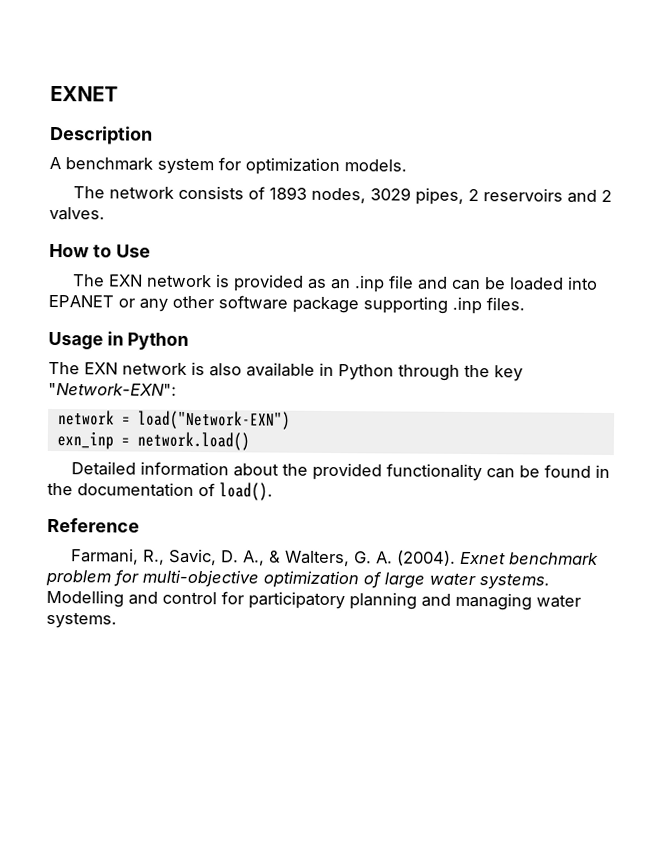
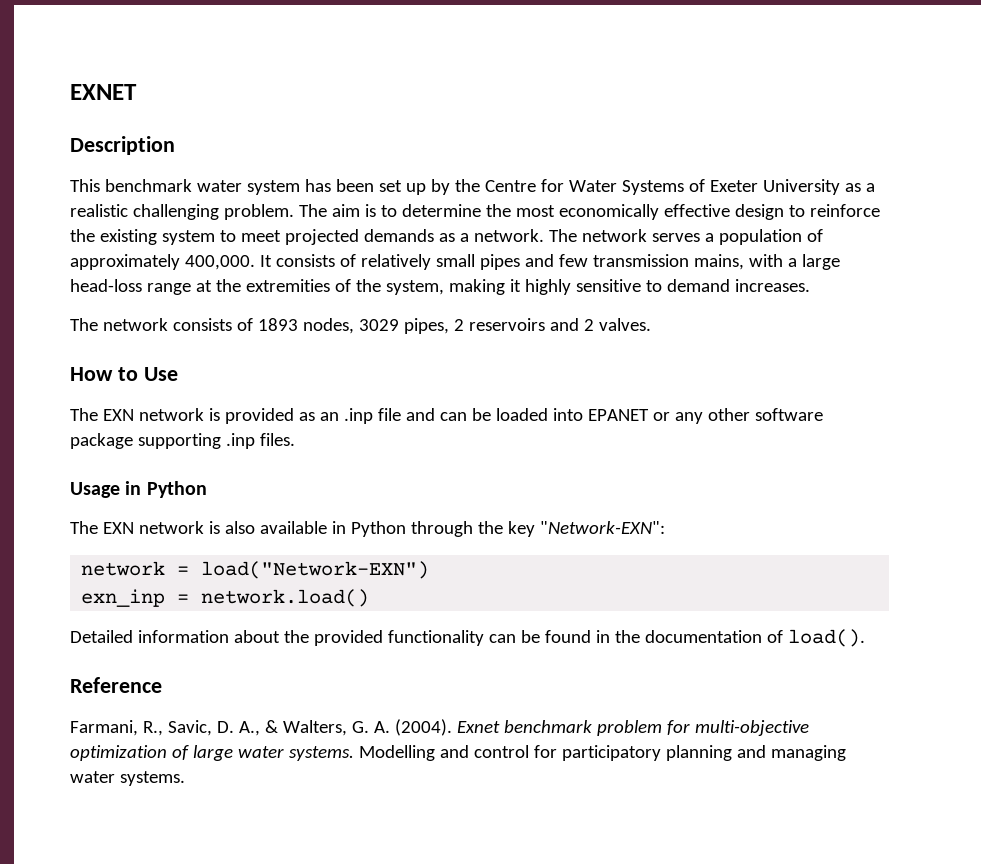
- A benchmark system for optimization models.
+ This benchmark water system has been set up by the Centre for Water Systems of Exeter University as a realistic challenging problem. The aim is to determine the most economically effective design to reinforce the existing system to meet projected demands as a network. The network serves a population of approximately 400,000. It consists of relatively small pipes and few transmission mains, with a large head-loss range at the extremities of the system, making it highly sensitive to demand increases.

